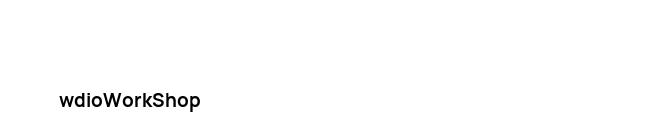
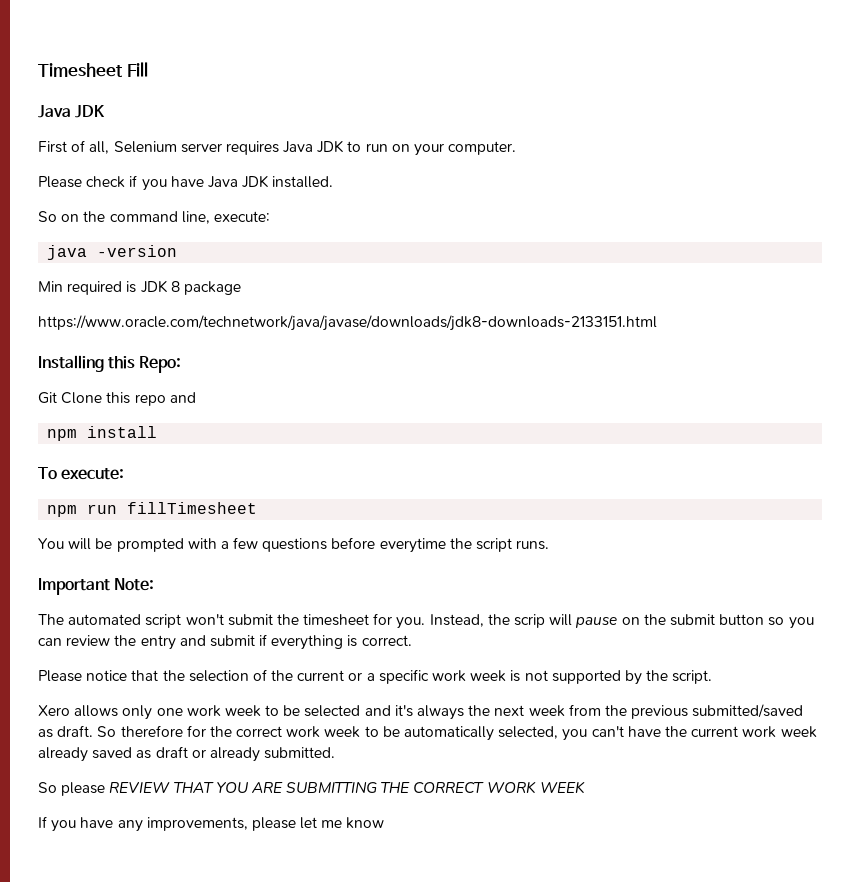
- wdioWorkShop
+ Timesheet Fill
+ Java JDK
+ First of all, Selenium server requires Java JDK to run on your computer.
+ Please check if you have Java JDK installed.
+ So on the command line, execute:
+ java -version
+ Min required is JDK 8 package
+ https://www.oracle.com/technetwork/java/javase/downloads/jdk8-downloads-2133151.html
+ Installing this Repo:
+ Git Clone this repo and
+ npm install
+ To execute:
+ npm run fillTimesheet
+ You will be prompted with a few questions before everytime the script runs.
+ Important Note:
+ The automated script won't submit the timesheet for you. Instead, the scrip will pause on the submit button so you can review the entry and submit if everything is correct.
+ Please notice that the selection of the current or a specific work week is not supported by the script.
+ Xero allows only one work week to be selected and it's always the next week from the previous submitted/saved as draft. So therefore for the correct work week to be automatically selected, you can't have the current work week already saved as draft or already submitted.
+ So please REVIEW THAT YOU ARE SUBMITTING THE CORRECT WORK WEEK
+ If you have any improvements, please let me know

